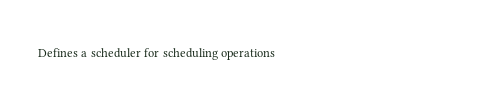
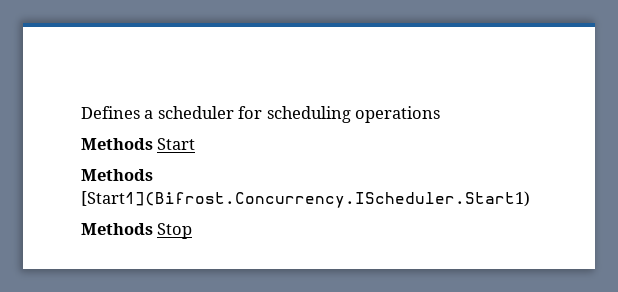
+ Methods Start
+ Methods [Start1](Bifrost.Concurrency.IScheduler.Start1)
+ Methods Stop

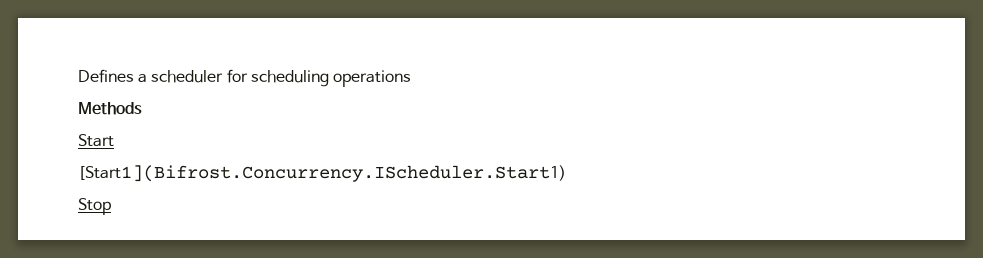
- Methods Start
+ Methods
+ Start
- Methods [Start1](Bifrost.Concurrency.IScheduler.Start1)
+ [Start1](Bifrost.Concurrency.IScheduler.Start1)
- Methods Stop
+ Stop

